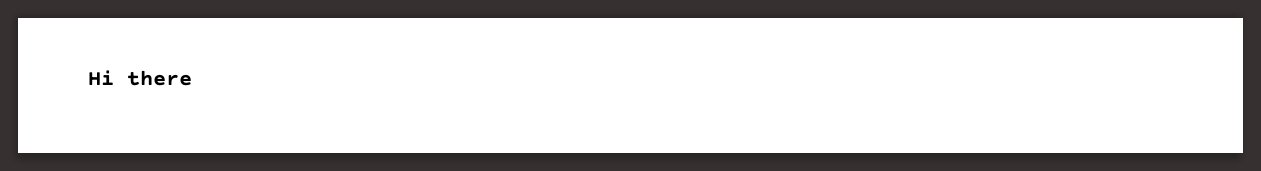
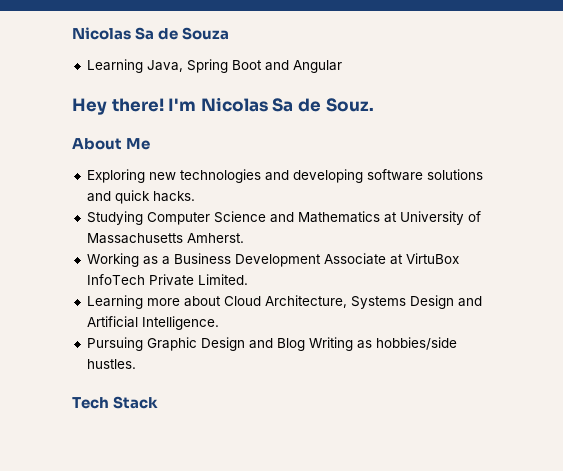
- Hi there
+ Nicolas Sa de Souza
+ Learning Java, Spring Boot and Angular
+ Hey there! I'm Nicolas Sa de Souz.
+ About Me
+ Exploring new technologies and developing software solutions and quick hacks.
+ Studying Computer Science and Mathematics at University of Massachusetts Amherst.
+ Working as a Business Development Associate at VirtuBox InfoTech Private Limited.
+ Learning more about Cloud Architecture, Systems Design and Artificial Intelligence.
+ Pursuing Graphic Design and Blog Writing as hobbies/side hustles.
+ Tech Stack

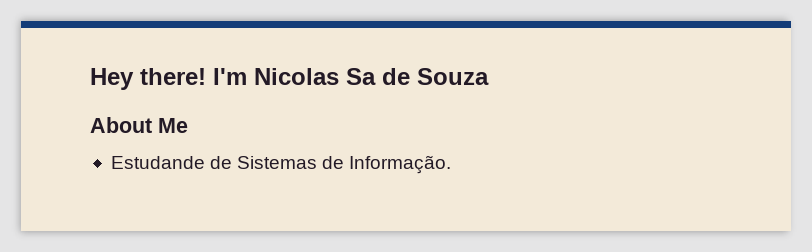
- Nicolas Sa de Souza
- Learning Java, Spring Boot and Angular
- I'm Nicolas Sa de Souz.
+ I'm Nicolas Sa de Souza
- Exploring new technologies and developing software solutions and quick hacks.
- Studying Computer Science and Mathematics at University of Massachusetts Amherst.
- Working as a Business Development Associate at VirtuBox InfoTech Private Limited.
- Learning more about Cloud Architecture, Systems Design and Artificial Intelligence.
- Pursuing Graphic Design and Blog Writing as hobbies/side hustles.
- Tech Stack
+ Estudande de Sistemas de Informação.

